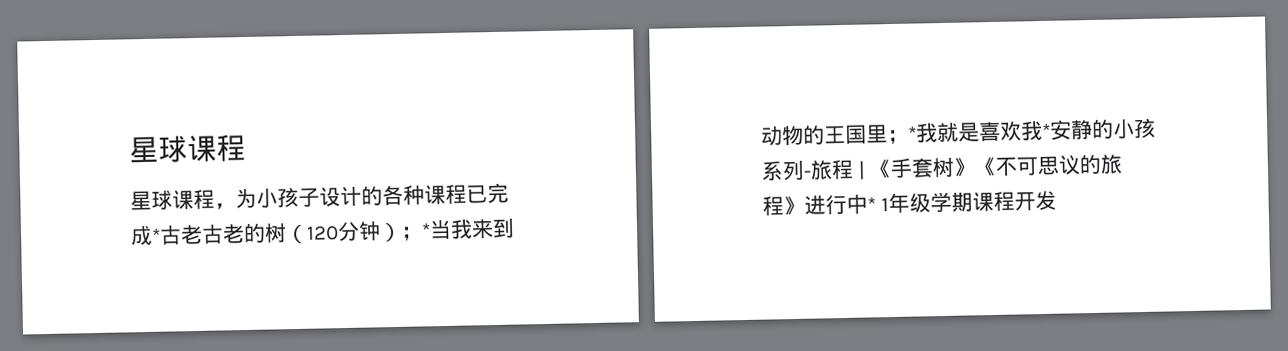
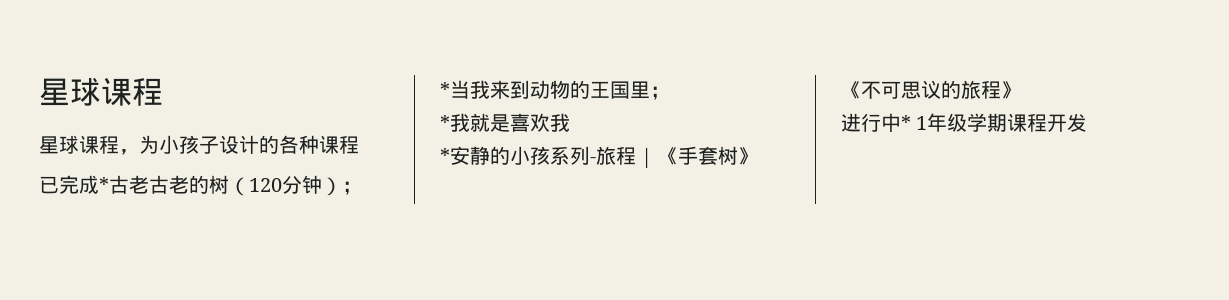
- 星球课程，为小孩子设计的各种课程已完成*古老古老的树（120分钟）；*当我来到动物的王国里；*我就是喜欢我*安静的小孩系列-旅程 | 《手套树》《不可思议的旅程》进行中* 1年级学期课程开发
+ 星球课程，为小孩子设计的各种课程
+ 已完成*古老古老的树（120分钟）；
+ *当我来到动物的王国里；
+ *我就是喜欢我
+ *安静的小孩系列-旅程 | 《手套树》《不可思议的旅程》
+ 进行中* 1年级学期课程开发

